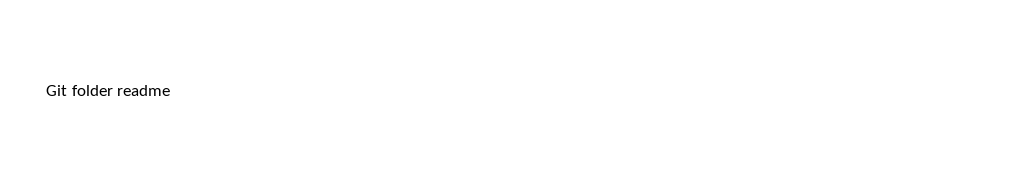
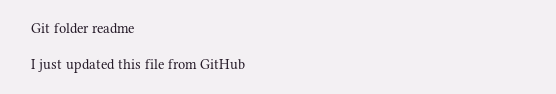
+ I just updated this file from GitHub

